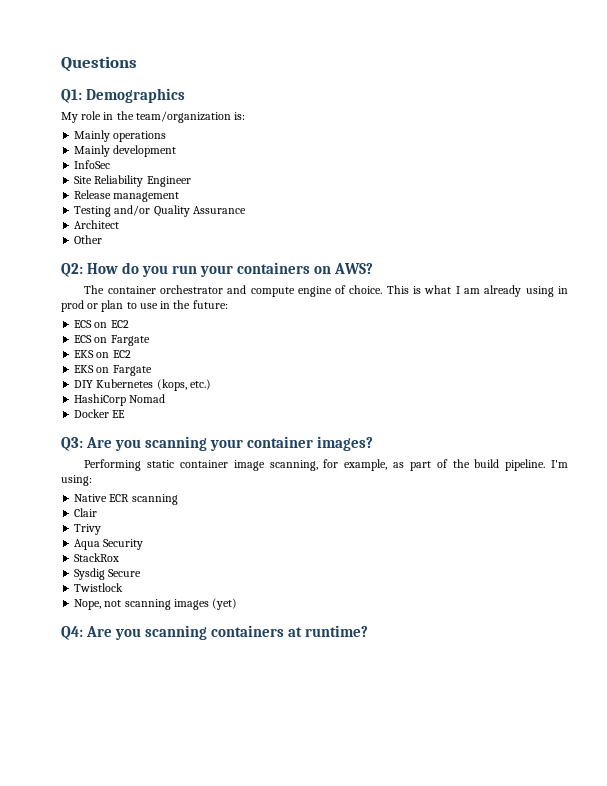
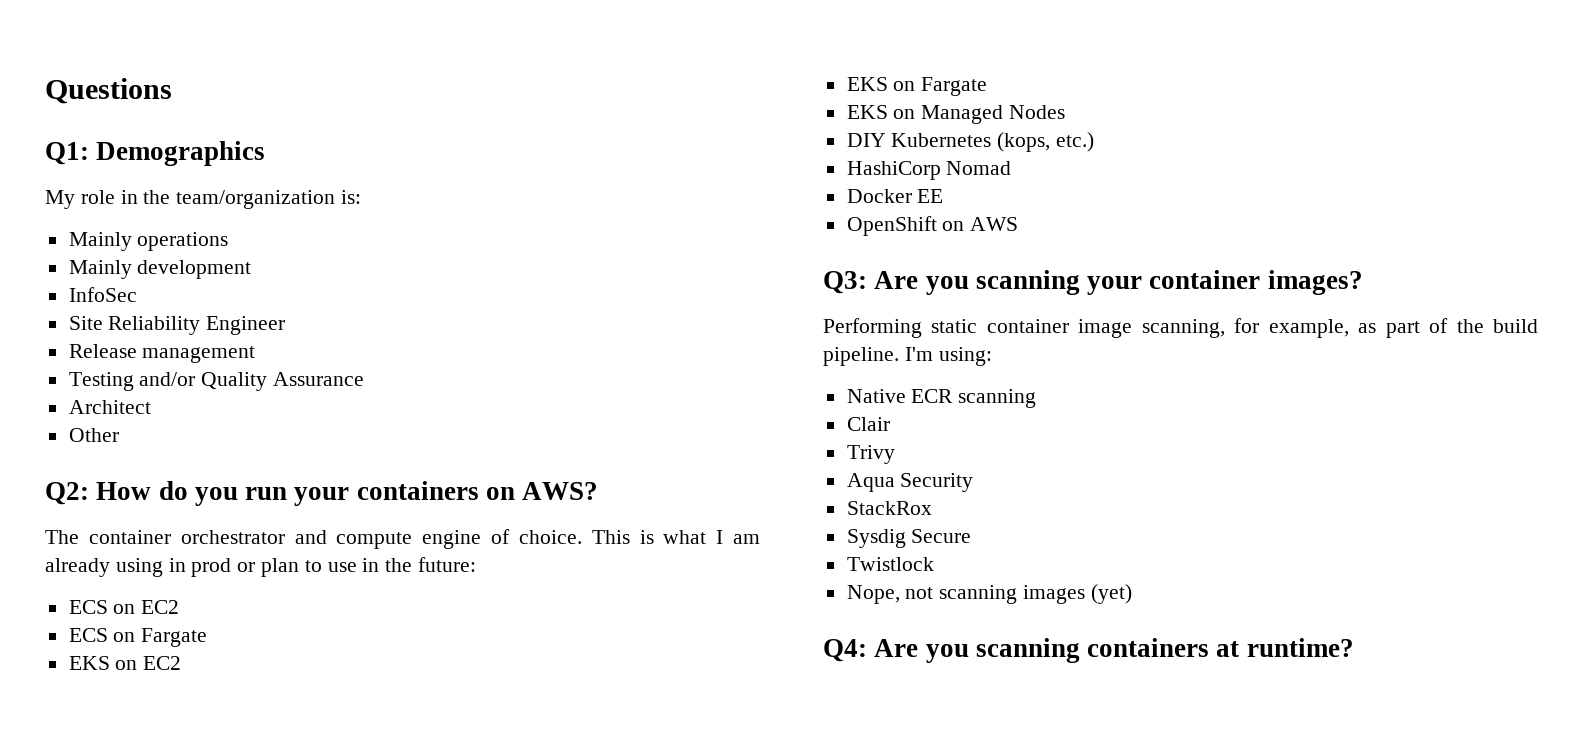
+ EKS on Managed Nodes
+ OpenShift on AWS

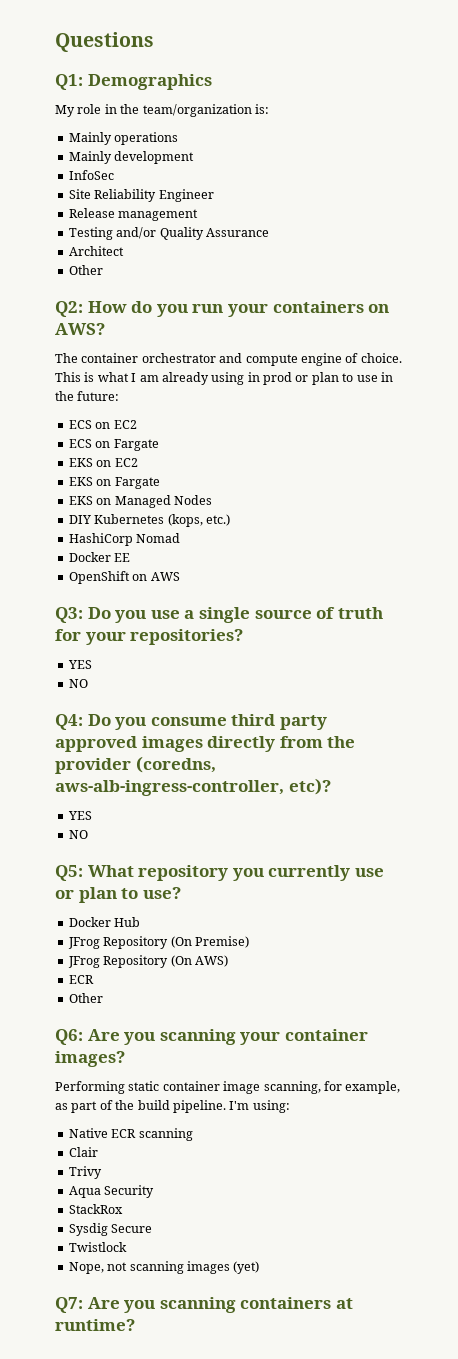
- Q3: Are you scanning your container images?
+ Q3: Do you use a single source of truth for your repositories?
+ YES
+ NO
+ Q4: Do you consume third party approved images directly from the provider (coredns, aws-alb-ingress-controller, etc)?
+ YES
+ NO
+ Q5: What repository you currently use or plan to use?
+ Docker Hub
+ JFrog Repository (On Premise)
+ JFrog Repository (On AWS)
+ ECR
+ Other
+ Q6: Are you scanning your container images?
- Q4: Are you scanning containers at runtime?
+ Q7: Are you scanning containers at runtime?

